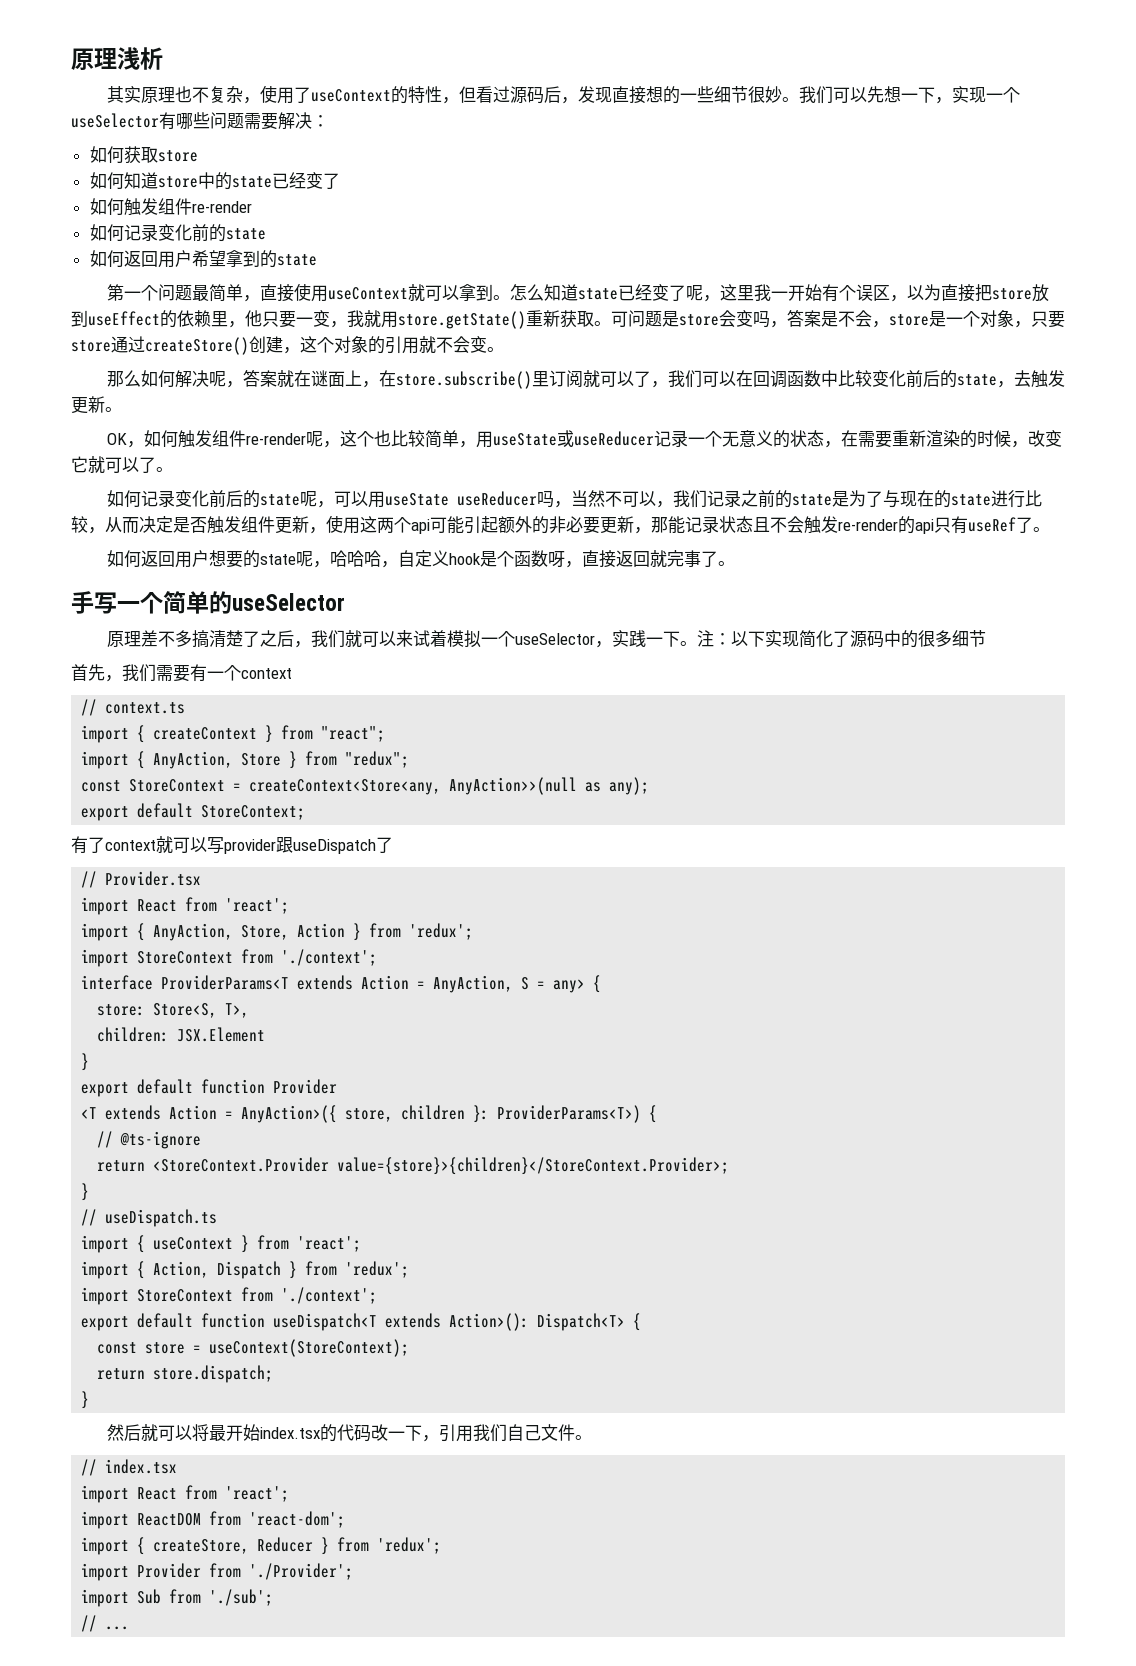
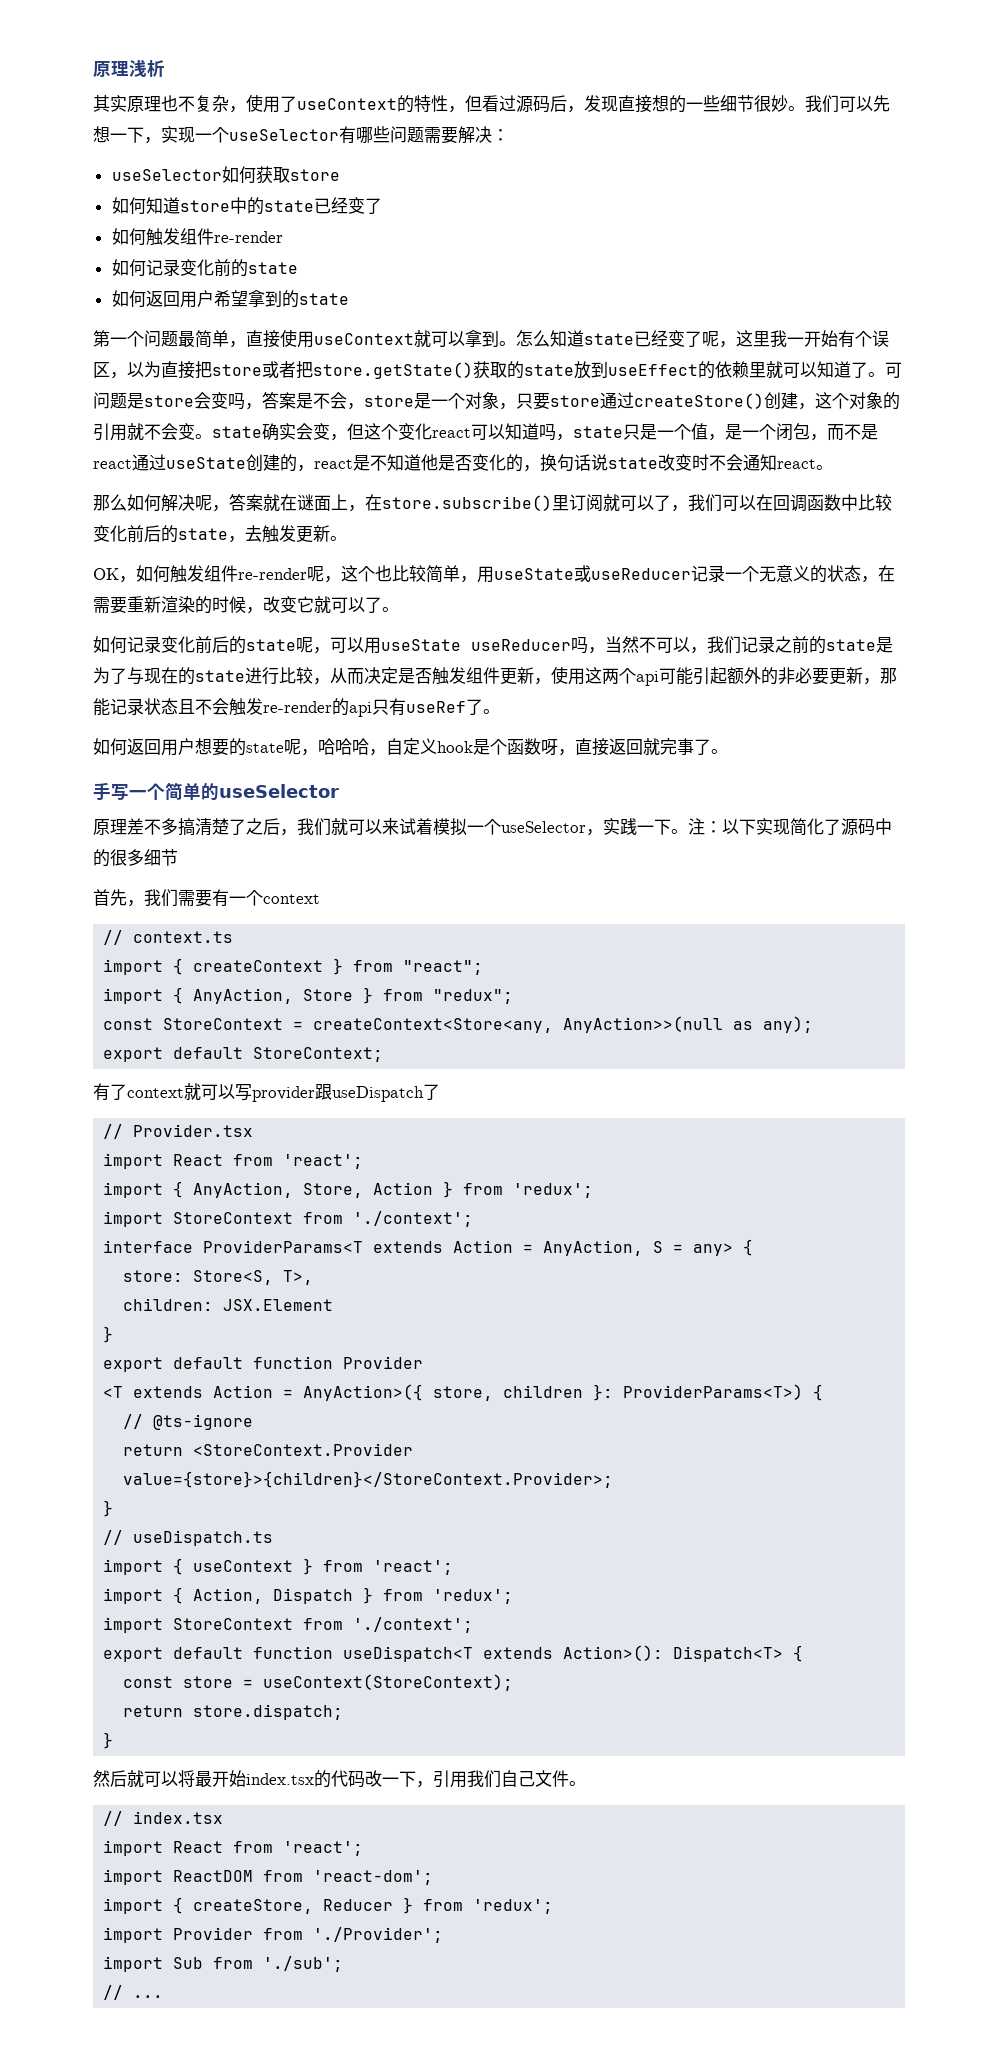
- 如何获取store
+ useSelector如何获取store
- 怎么知道state已经变了呢，这里我一开始有个误区，以为直接把store放到useEffect的依赖里，他只要一变，我就用store.getState()重新获取。
+ 怎么知道state已经变了呢，这里我一开始有个误区，以为直接把store或者把store.getState()获取的state放到useEffect的依赖里就可以知道了。
- 可问题是store会变吗，答案是不会，store是一个对象，只要store通过createStore()创建，这个对象的引用就不会变。
+ 可问题是store会变吗，答案是不会，store是一个对象，只要store通过createStore()创建，这个对象的引用就不会变。state确实会变，但这个变化react可以知道吗，state只是一个值，是一个闭包，而不是react通过useState创建的，react是不知道他是否变化的，换句话说state改变时不会通知react。

